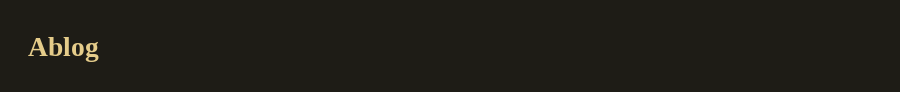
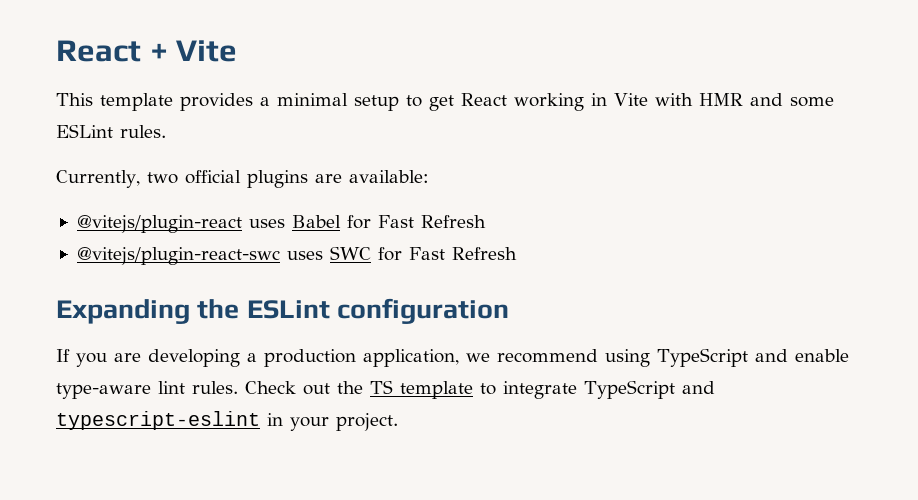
- Ablog
+ React + Vite
+ This template provides a minimal setup to get React working in Vite with HMR and some ESLint rules.
+ Currently, two official plugins are available:
+ @vitejs/plugin-react uses Babel for Fast Refresh
+ @vitejs/plugin-react-swc uses SWC for Fast Refresh
+ Expanding the ESLint configuration
+ If you are developing a production application, we recommend using TypeScript and enable type-aware lint rules. Check out the TS template to integrate TypeScript and typescript-eslint in your project.

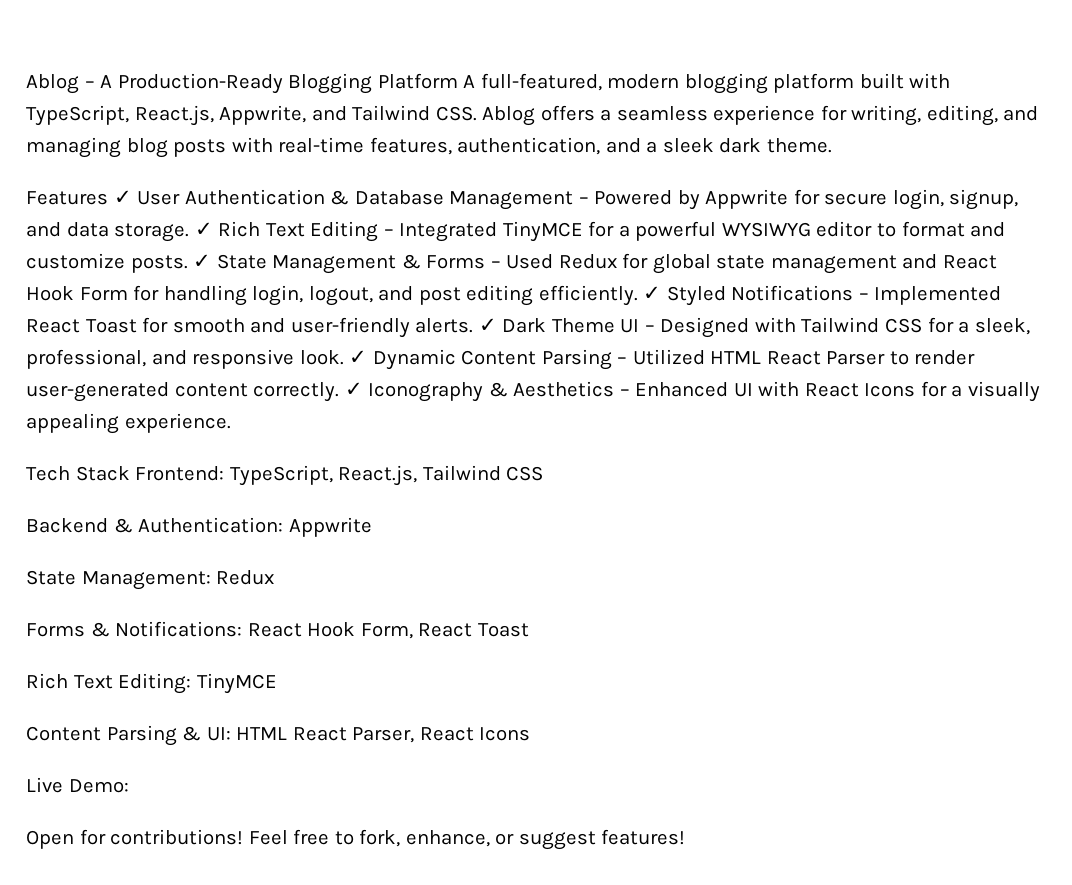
- React + Vite
- This template provides a minimal setup to get React working in Vite with HMR and some ESLint rules.
- Currently, two official plugins are available:
- @vitejs/plugin-react uses Babel for Fast Refresh
- @vitejs/plugin-react-swc uses SWC for Fast Refresh
- Expanding the ESLint configuration
- If you are developing a production application, we recommend using TypeScript and enable type-aware lint rules. Check out the TS template to integrate TypeScript and typescript-eslint in your project.
+ Ablog – A Production-Ready Blogging Platform A full-featured, modern blogging platform built with TypeScript, React.js, Appwrite, and Tailwind CSS. Ablog offers a seamless experience for writing, editing, and managing blog posts with real-time features, authentication, and a sleek dark theme.
+ Features ✓ User Authentication & Database Management – Powered by Appwrite for secure login, signup, and data storage. ✓ Rich Text Editing – Integrated TinyMCE for a powerful WYSIWYG editor to format and customize posts. ✓ State Management & Forms – Used Redux for global state management and React Hook Form for handling login, logout, and post editing efficiently. ✓ Styled Notifications – Implemented React Toast for smooth and user-friendly alerts. ✓ Dark Theme UI – Designed with Tailwind CSS for a sleek, professional, and responsive look. ✓ Dynamic Content Parsing – Utilized HTML React Parser to render user-generated content correctly. ✓ Iconography & Aesthetics – Enhanced UI with React Icons for a visually appealing experience.
+ Tech Stack Frontend: TypeScript, React.js, Tailwind CSS
+ Backend & Authentication: Appwrite
+ State Management: Redux
+ Forms & Notifications: React Hook Form, React Toast
+ Rich Text Editing: TinyMCE
+ Content Parsing & UI: HTML React Parser, React Icons
+ Live Demo:
+ Open for contributions! Feel free to fork, enhance, or suggest features!

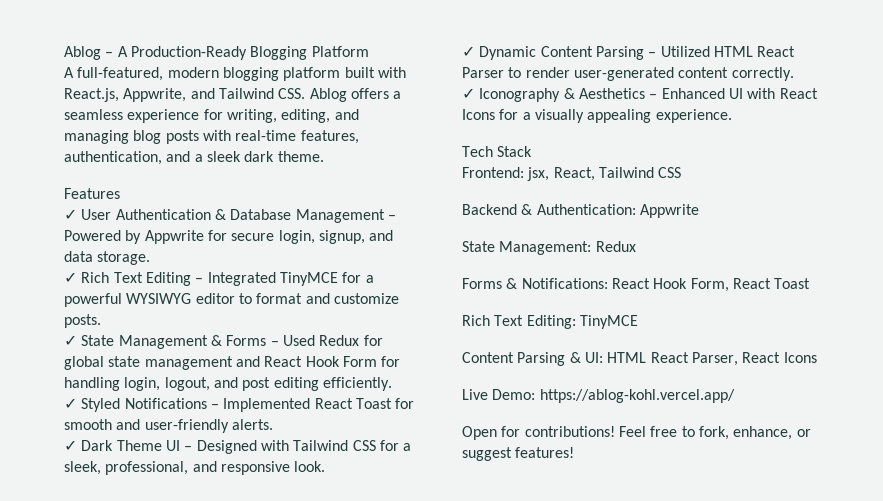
- Ablog – A Production-Ready Blogging Platform A full-featured, modern blogging platform built with TypeScript, React.js, Appwrite, and Tailwind CSS. Ablog offers a seamless experience for writing, editing, and managing blog posts with real-time features, authentication, and a sleek dark theme.
+ Ablog – A Production-Ready Blogging Platform
+ A full-featured, modern blogging platform built with React.js, Appwrite, and Tailwind CSS. Ablog offers a seamless experience for writing, editing, and managing blog posts with real-time features, authentication, and a sleek dark theme.
- Features ✓ User Authentication & Database Management – Powered by Appwrite for secure login, signup, and data storage. ✓ Rich Text Editing – Integrated TinyMCE for a powerful WYSIWYG editor to format and customize posts. ✓ State Management & Forms – Used Redux for global state management and React Hook Form for handling login, logout, and post editing efficiently. ✓ Styled Notifications – Implemented React Toast for smooth and user-friendly alerts. ✓ Dark Theme UI – Designed with Tailwind CSS for a sleek, professional, and responsive look. ✓ Dynamic Content Parsing – Utilized HTML React Parser to render user-generated content correctly. ✓ Iconography & Aesthetics – Enhanced UI with React Icons for a visually appealing experience.
+ Features
+ ✓ User Authentication & Database Management – Powered by Appwrite for secure login, signup, and data storage.
+ ✓ Rich Text Editing – Integrated TinyMCE for a powerful WYSIWYG editor to format and customize posts.
+ ✓ State Management & Forms – Used Redux for global state management and React Hook Form for handling login, logout, and post editing efficiently.
+ ✓ Styled Notifications – Implemented React Toast for smooth and user-friendly alerts.
+ ✓ Dark Theme UI – Designed with Tailwind CSS for a sleek, professional, and responsive look.
+ ✓ Dynamic Content Parsing – Utilized HTML React Parser to render user-generated content correctly.
+ ✓ Iconography & Aesthetics – Enhanced UI with React Icons for a visually appealing experience.
- Tech Stack Frontend: TypeScript, React.js, Tailwind CSS
+ Tech Stack
+ Frontend: jsx, React, Tailwind CSS
- Live Demo:
+ Live Demo: https://ablog-kohl.vercel.app/

